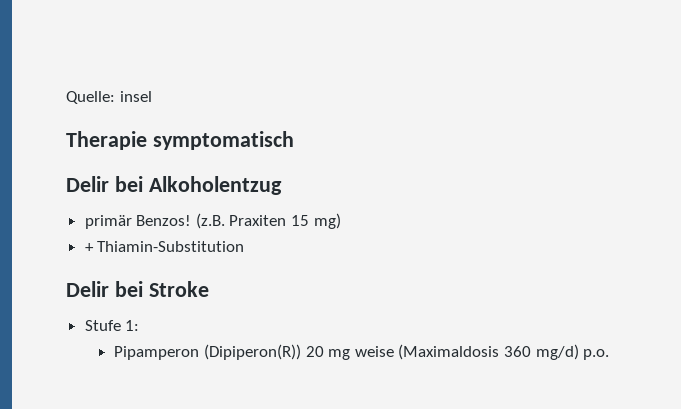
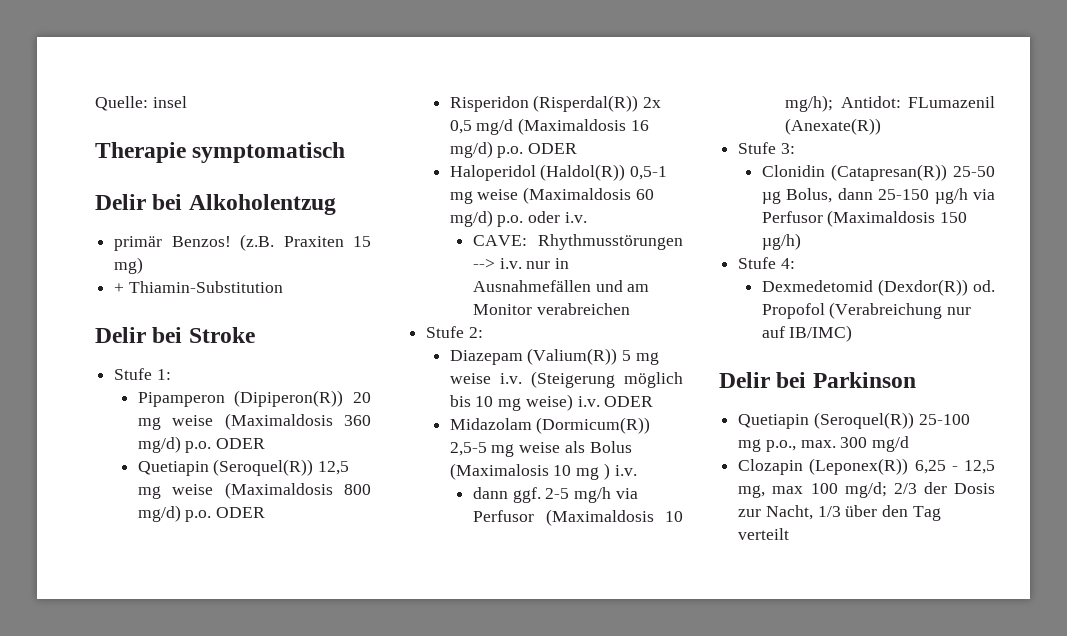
- Pipamperon (Dipiperon(R)) 20 mg weise (Maximaldosis 360 mg/d) p.o.
+ Pipamperon (Dipiperon(R)) 20 mg weise (Maximaldosis 360 mg/d) p.o. ODER
+ Quetiapin (Seroquel(R)) 12,5 mg weise (Maximaldosis 800 mg/d) p.o. ODER
+ Risperidon (Risperdal(R)) 2x 0,5 mg/d (Maximaldosis 16 mg/d) p.o. ODER
+ Haloperidol (Haldol(R)) 0,5-1 mg weise (Maximaldosis 60 mg/d) p.o. oder i.v.
+ CAVE: Rhythmusstörungen --> i.v. nur in Ausnahmefällen und am Monitor verabreichen
+ Stufe 2:
+ Diazepam (Valium(R)) 5 mg weise i.v. (Steigerung möglich bis 10 mg weise) i.v. ODER
+ Midazolam (Dormicum(R)) 2,5-5 mg weise als Bolus (Maximalosis 10 mg ) i.v.
+ dann ggf. 2-5 mg/h via Perfusor (Maximaldosis 10 mg/h); Antidot: FLumazenil (Anexate(R))
+ Stufe 3:
+ Clonidin (Catapresan(R)) 25-50 µg Bolus, dann 25-150 µg/h via Perfusor (Maximaldosis 150 µg/h)
+ Stufe 4:
+ Dexmedetomid (Dexdor(R)) od. Propofol (Verabreichung nur auf IB/IMC)
+ Delir bei Parkinson
+ Quetiapin (Seroquel(R)) 25-100 mg p.o., max. 300 mg/d
+ Clozapin (Leponex(R)) 6,25 - 12,5 mg, max 100 mg/d; 2/3 der Dosis zur Nacht, 1/3 über den Tag verteilt

